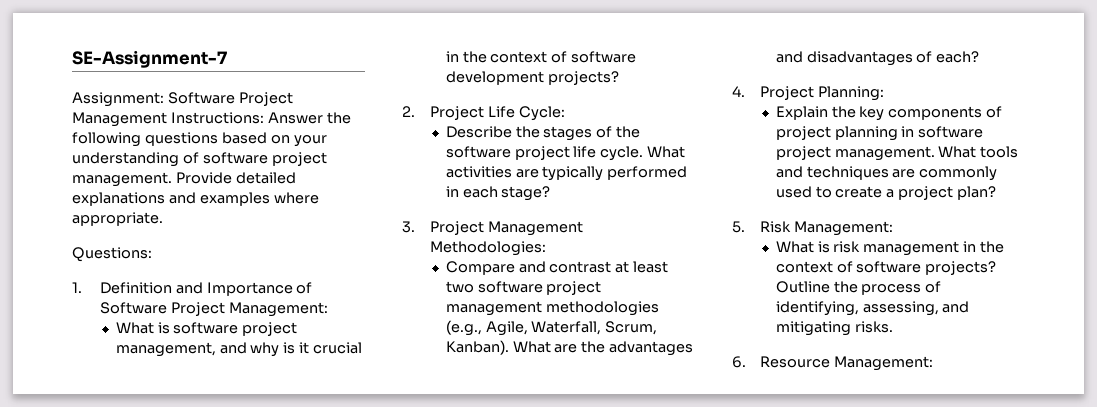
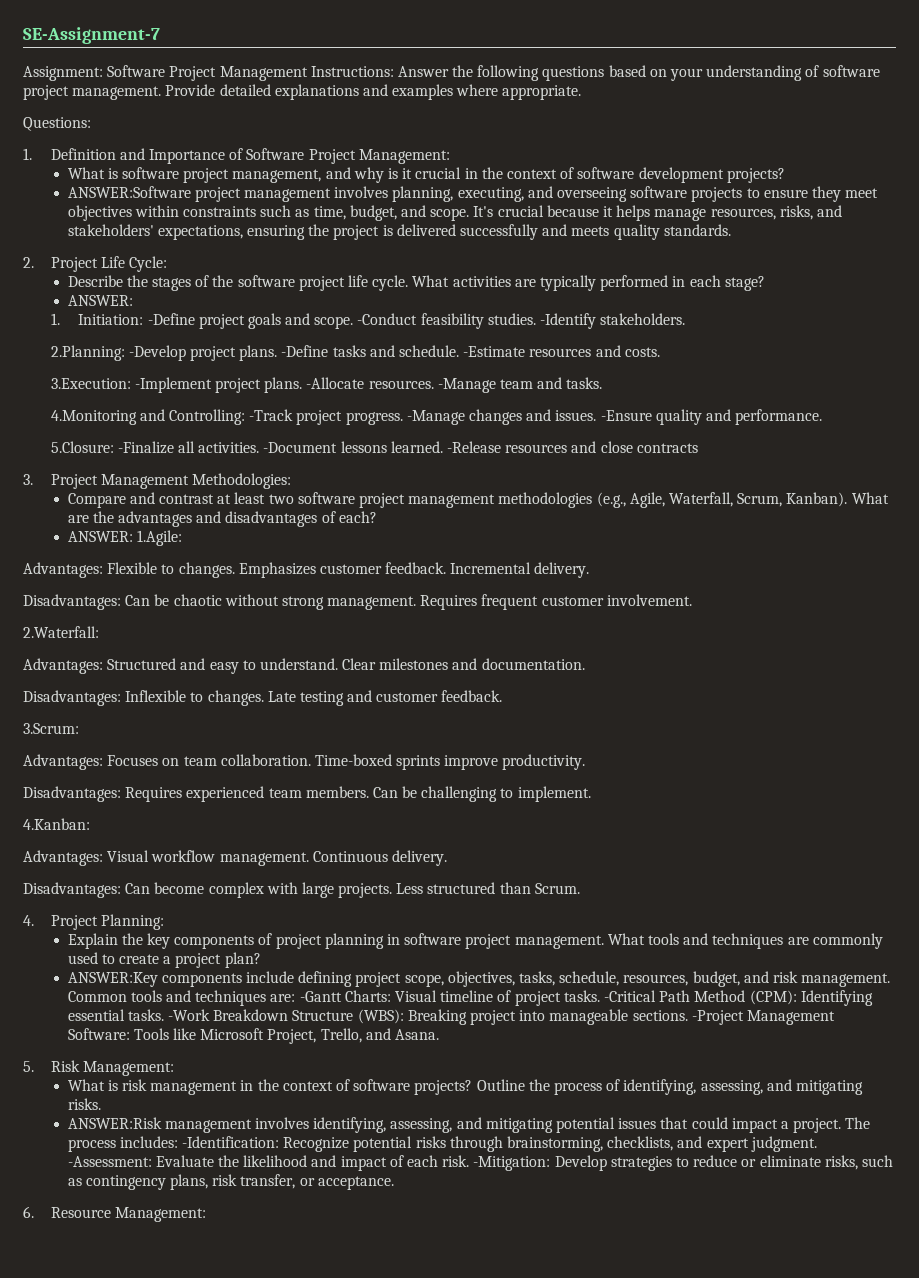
+ ANSWER:Software project management involves planning, executing, and overseeing software projects to ensure they meet objectives within constraints such as time, budget, and scope. It's crucial because it helps manage resources, risks, and stakeholders' expectations, ensuring the project is delivered successfully and meets quality standards.
  What activities are typically performed in each stage?
+ ANSWER:
+ 1. Initiation: -Define project goals and scope. -Conduct feasibility studies. -Identify stakeholders.
+ 2.Planning: -Develop project plans. -Define tasks and schedule. -Estimate resources and costs.
+ 3.Execution: -Implement project plans. -Allocate resources. -Manage team and tasks.
+ 4.Monitoring and Controlling: -Track project progress. -Manage changes and issues. -Ensure quality and performance.
+ 5.Closure: -Finalize all activities. -Document lessons learned. -Release resources and close contracts
+ ANSWER: 1.Agile:
+ Advantages: Flexible to changes. Emphasizes customer feedback. Incremental delivery.
+ Disadvantages: Can be chaotic without strong management. Requires frequent customer involvement.
+ 2.Waterfall:
+ Advantages: Structured and easy to understand. Clear milestones and documentation.
+ Disadvantages: Inflexible to changes. Late testing and customer feedback.
+ 3.Scrum:
+ Advantages: Focuses on team collaboration. Time-boxed sprints improve productivity.
+ Disadvantages: Requires experienced team members. Can be challenging to implement.
+ 4.Kanban:
+ Advantages: Visual workflow management. Continuous delivery.
+ Disadvantages: Can become complex with large projects. Less structured than Scrum.
+ ANSWER:Key components include defining project scope, objectives, tasks, schedule, resources, budget, and risk management. Common tools and techniques are: -Gantt Charts: Visual timeline of project tasks. -Critical Path Method (CPM): Identifying essential tasks. -Work Breakdown Structure (WBS): Breaking project into manageable sections. -Project Management Software: Tools like Microsoft Project, Trello, and Asana.
+ ANSWER:Risk management involves identifying, assessing, and mitigating potential issues that could impact a project. The process includes: -Identification: Recognize potential risks through brainstorming, checklists, and expert judgment. -Assessment: Evaluate the likelihood and impact of each risk. -Mitigation: Develop strategies to reduce or eliminate risks, such as contingency plans, risk transfer, or acceptance.

